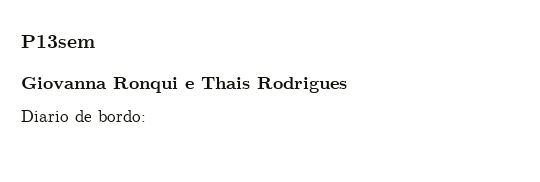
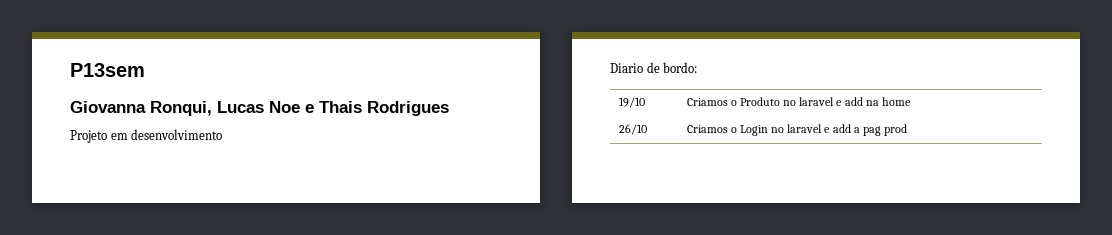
- Giovanna Ronqui e Thais Rodrigues
+ Giovanna Ronqui, Lucas Noe e Thais Rodrigues
+ Projeto em desenvolvimento
+ 19/10 | Criamos o Produto no laravel e add na home
+ 26/10 | Criamos o Login no laravel e add a pag prod

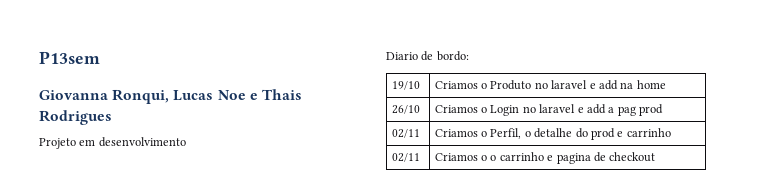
+ 02/11 | Criamos o Perfil, o detalhe do prod e carrinho
+ 02/11 | Criamos o o carrinho e pagina de checkout

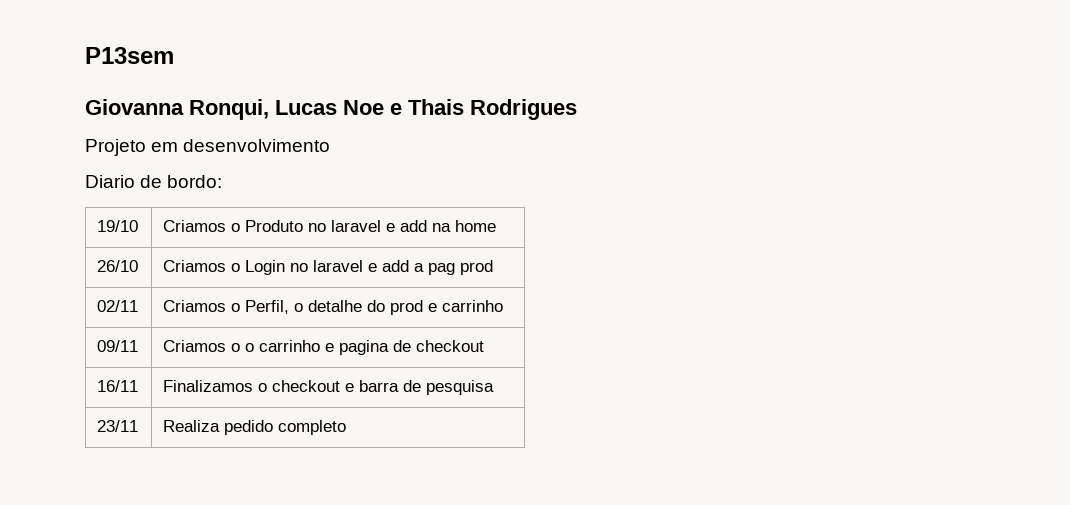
- 02/11 | Criamos o o carrinho e pagina de checkout
+ 09/11 | Criamos o o carrinho e pagina de checkout
+ 16/11 | Finalizamos o checkout e barra de pesquisa
+ 23/11 | Realiza pedido completo

